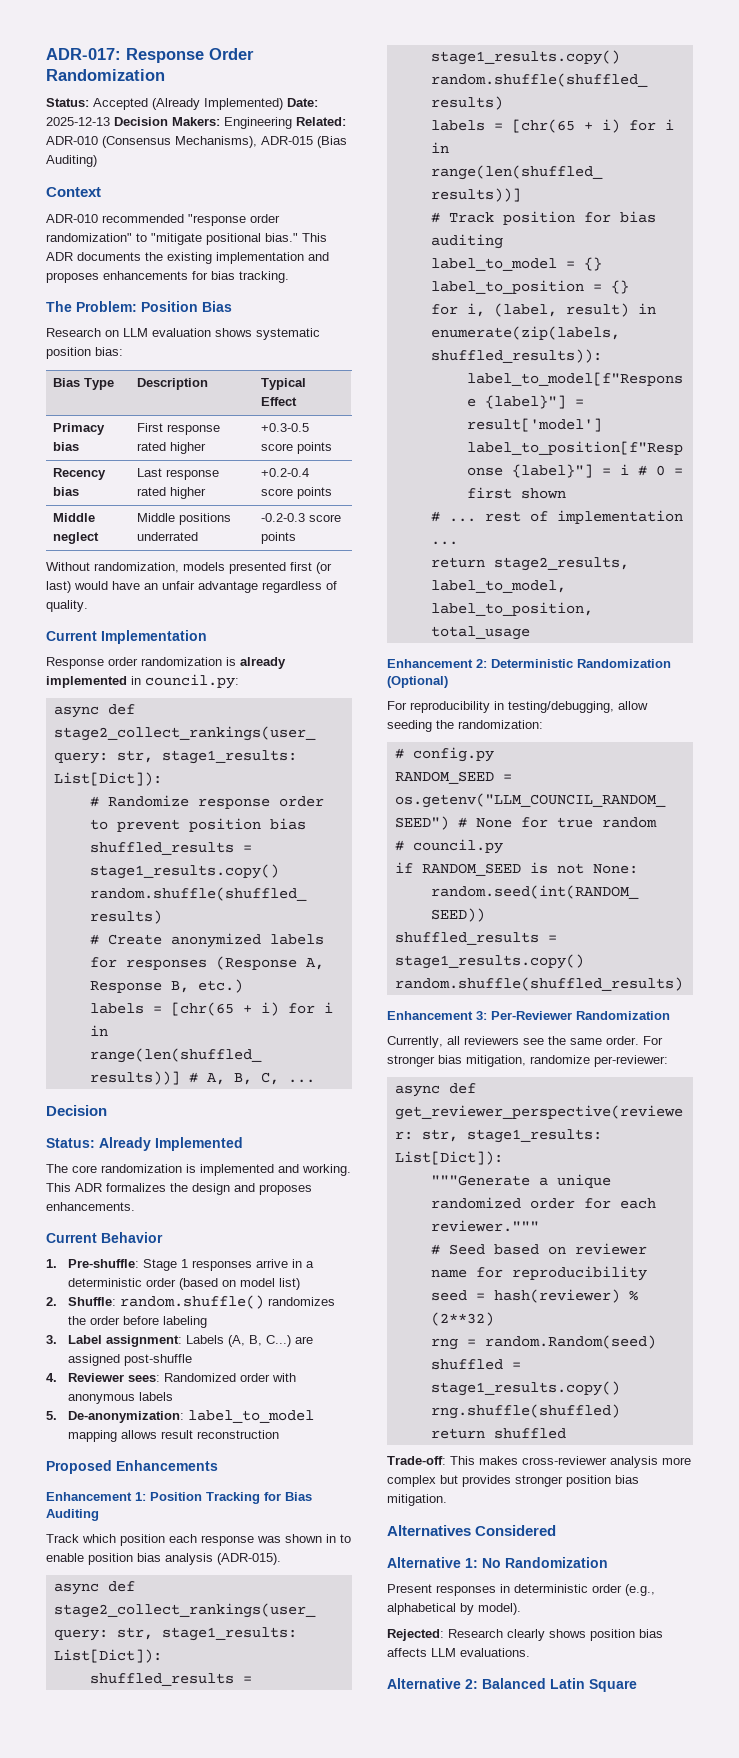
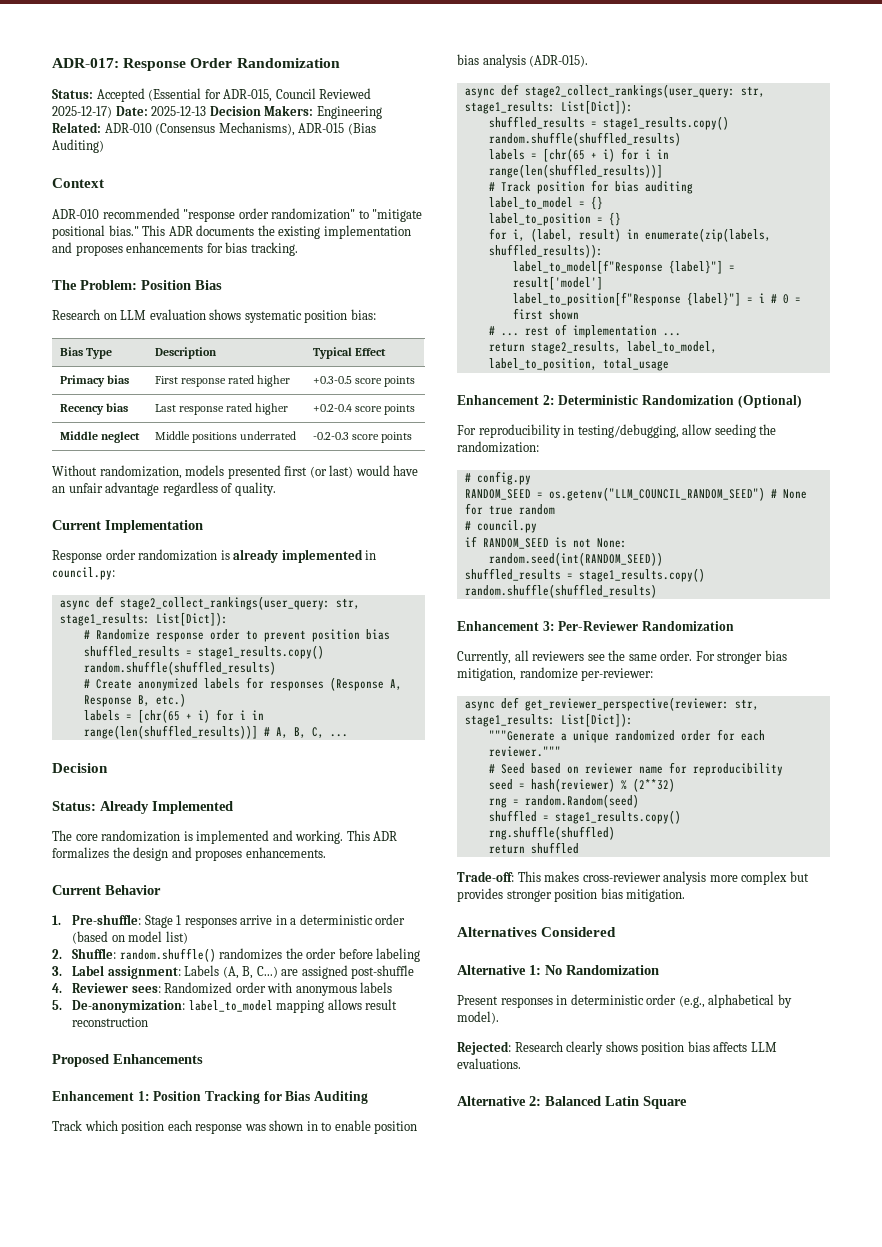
- Status: Accepted (Already Implemented) Date: 2025-12-13 Decision Makers: Engineering Related: ADR-010 (Consensus Mechanisms), ADR-015 (Bias Auditing)
+ Status: Accepted (Essential for ADR-015, Council Reviewed 2025-12-17) Date: 2025-12-13 Decision Makers: Engineering Related: ADR-010 (Consensus Mechanisms), ADR-015 (Bias Auditing)

